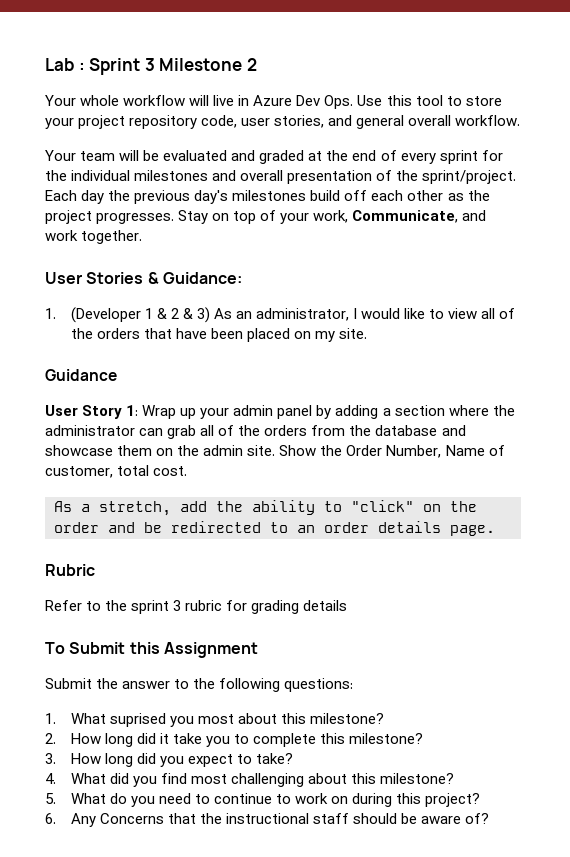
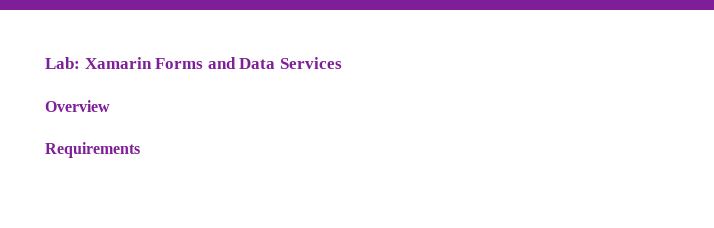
- Lab : Sprint 3 Milestone 2
- Your whole workflow will live in Azure Dev Ops. Use this tool to store your project repository code, user stories, and general overall workflow.
- Your team will be evaluated and graded at the end of every sprint for the individual milestones and overall presentation of the sprint/project. Each day the previous day's milestones build off each other as the project progresses. Stay on top of your work, Communicate, and work together.
- User Stories & Guidance:
- 1. (Developer 1 & 2 & 3) As an administrator, I would like to view all of the orders that have been placed on my site.
- Guidance
- User Story 1: Wrap up your admin panel by adding a section where the administrator can grab all of the orders from the database and showcase them on the admin site. Show the Order Number, Name of customer, total cost.
- As a stretch, add the ability to "click" on the order and be redirected to an order details page.
- Rubric
- Refer to the sprint 3 rubric for grading details
- To Submit this Assignment
- Submit the answer to the following questions:
- 1. What suprised you most about this milestone?
- 2. How long did it take you to complete this milestone?
- 3. How long did you expect to take?
- 4. What did you find most challenging about this milestone?
- 5. What do you need to continue to work on during this project?
- 6. Any Concerns that the instructional staff should be aware of?
+ Lab: Xamarin Forms and Data Services
+ Overview
+ Requirements

